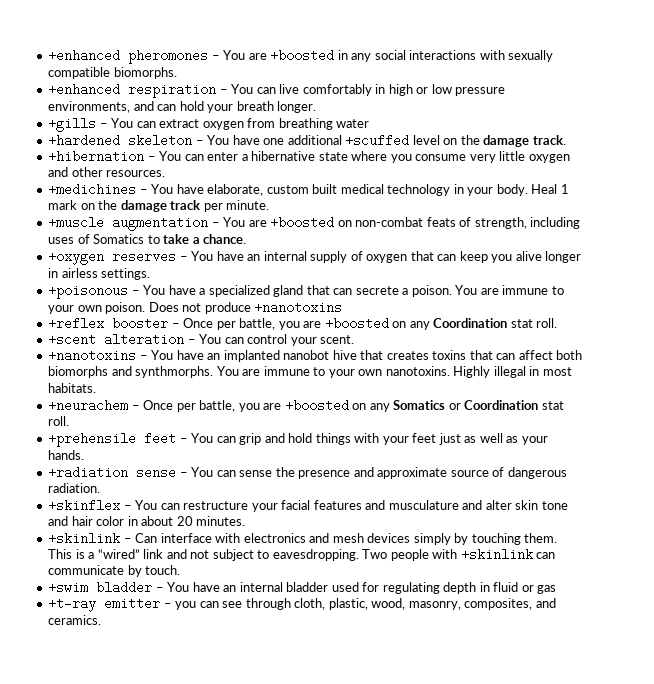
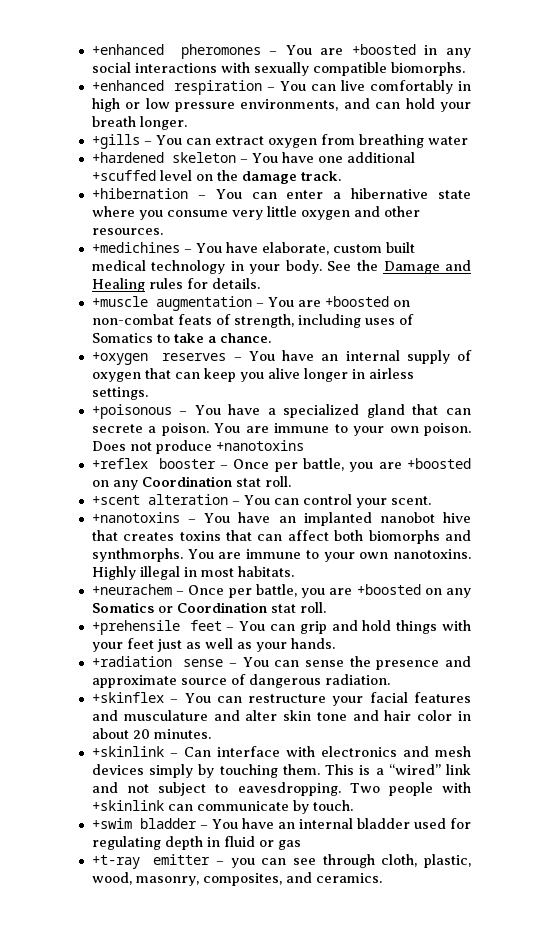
- Heal 1 mark on the damage track per minute.
+ See the Damage and Healing rules for details.

